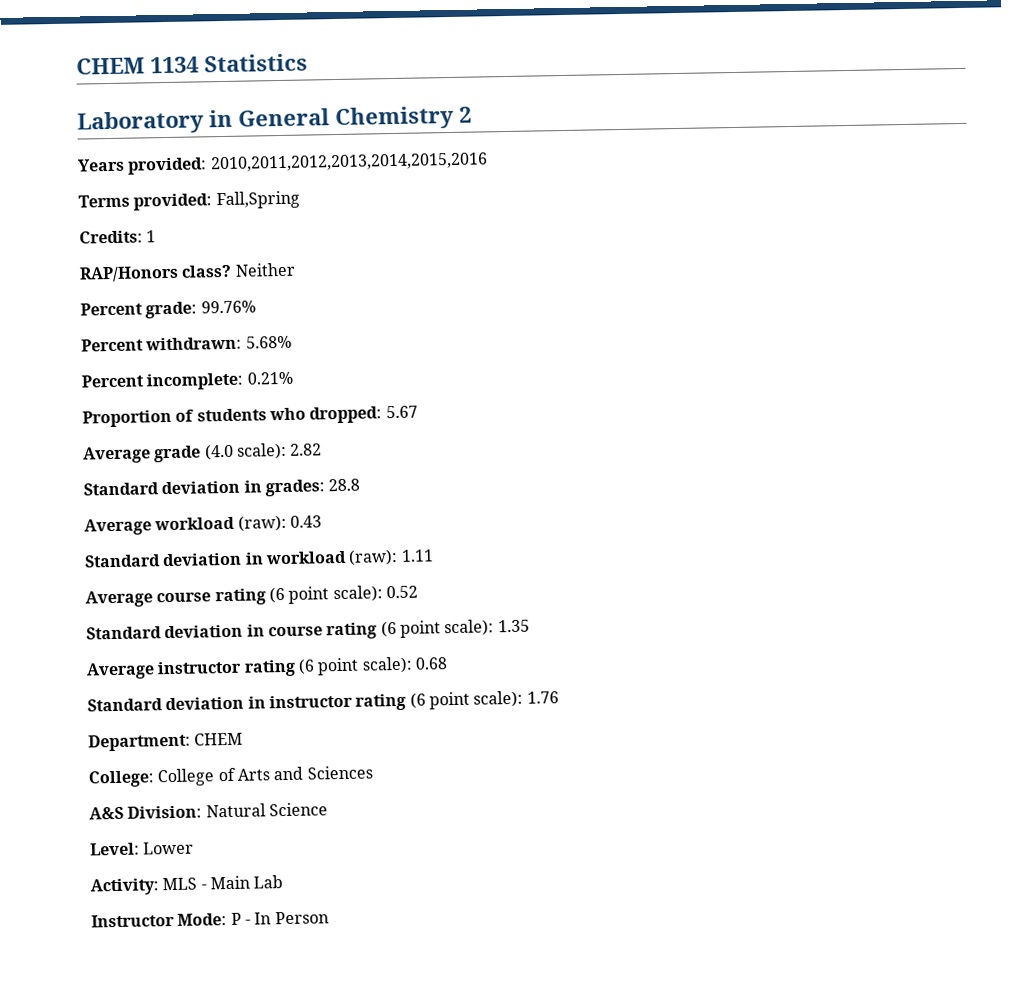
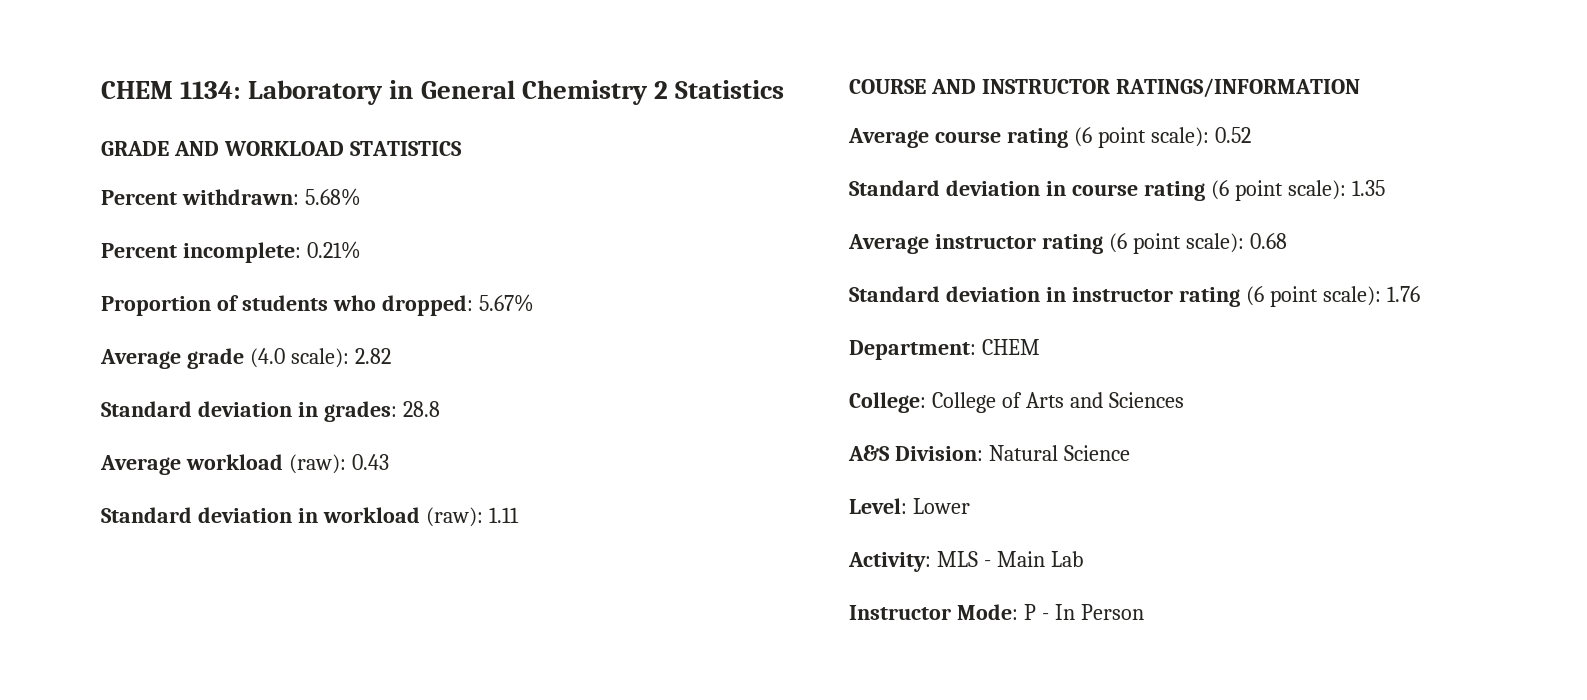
- CHEM 1134 Statistics
- Laboratory in General Chemistry 2
- Years provided: 2010,2011,2012,2013,2014,2015,2016
- Terms provided: Fall,Spring
- Credits: 1
- RAP/Honors class? Neither
- Percent grade: 99.76%
+ CHEM 1134: Laboratory in General Chemistry 2 Statistics
+ GRADE AND WORKLOAD STATISTICS
- Proportion of students who dropped: 5.67
+ Proportion of students who dropped: 5.67%
+ COURSE AND INSTRUCTOR RATINGS/INFORMATION

